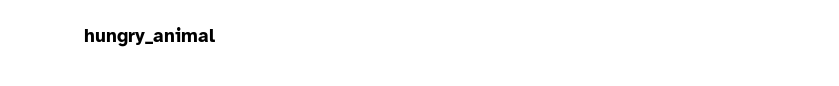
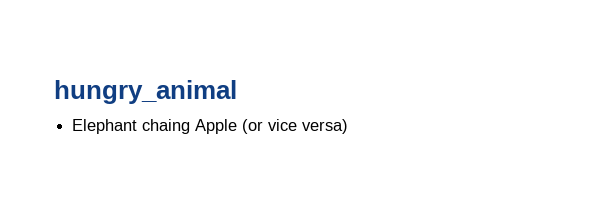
+ Elephant chaing Apple (or vice versa)

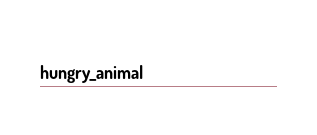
- Elephant chaing Apple (or vice versa)

